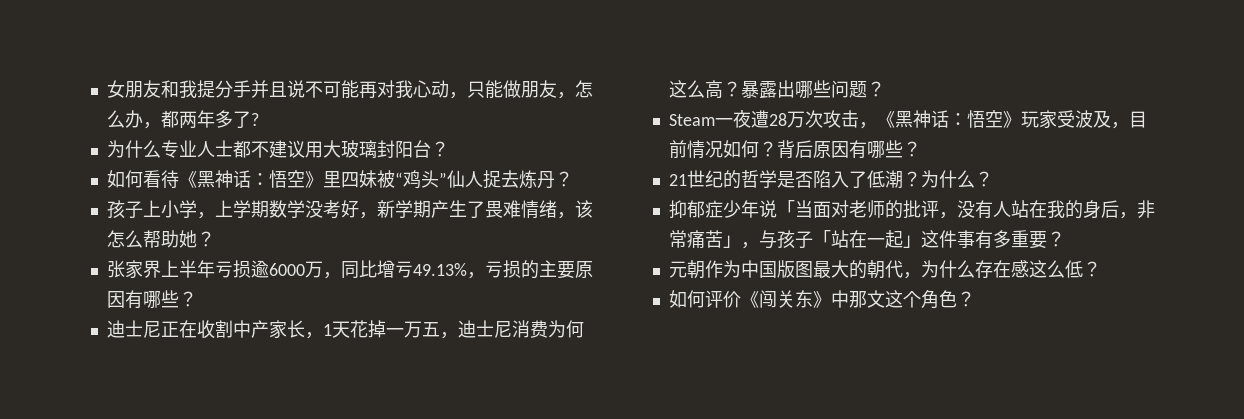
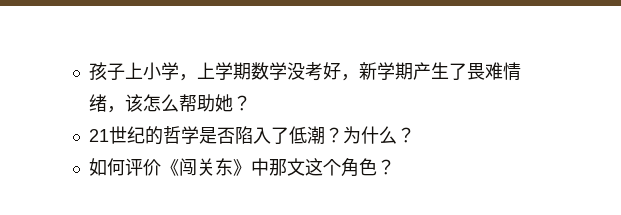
- 女朋友和我提分手并且说不可能再对我心动，只能做朋友，怎么办，都两年多了?
- 为什么专业人士都不建议用大玻璃封阳台？
- 如何看待《黑神话：悟空》里四妹被“鸡头”仙人捉去炼丹？
- 张家界上半年亏损逾6000万，同比增亏49.13%，亏损的主要原因有哪些？
- 迪士尼正在收割中产家长，1天花掉一万五，迪士尼消费为何这么高？暴露出哪些问题？
- Steam一夜遭28万次攻击，《黑神话：悟空》玩家受波及，目前情况如何？背后原因有哪些？
- 抑郁症少年说「当面对老师的批评，没有人站在我的身后，非常痛苦」，与孩子「站在一起」这件事有多重要？
- 元朝作为中国版图最大的朝代，为什么存在感这么低？

